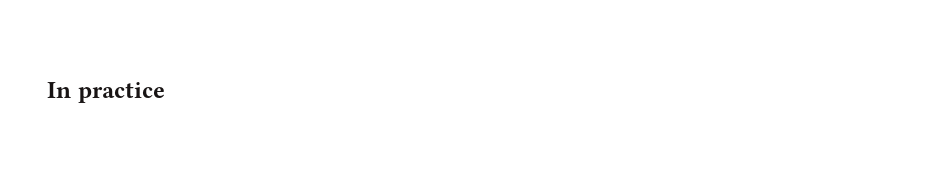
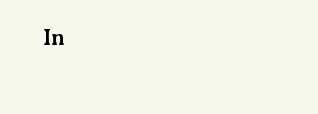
- In practice
+ In

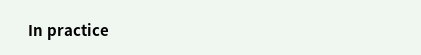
- In
+ In practice

